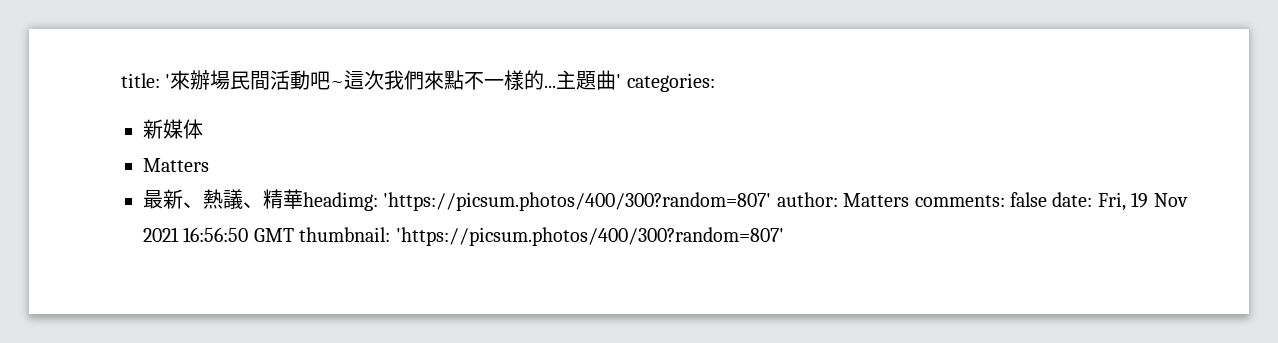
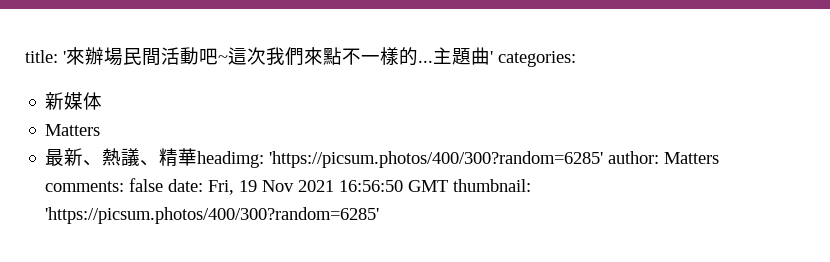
- 最新、熱議、精華headimg: 'https://picsum.photos/400/300?random=807' author: Matters comments: false date: Fri, 19 Nov 2021 16:56:50 GMT thumbnail: 'https://picsum.photos/400/300?random=807'
+ 最新、熱議、精華headimg: 'https://picsum.photos/400/300?random=6285' author: Matters comments: false date: Fri, 19 Nov 2021 16:56:50 GMT thumbnail: 'https://picsum.photos/400/300?random=6285'

